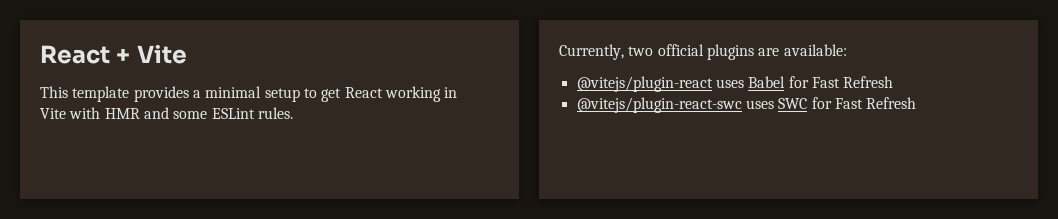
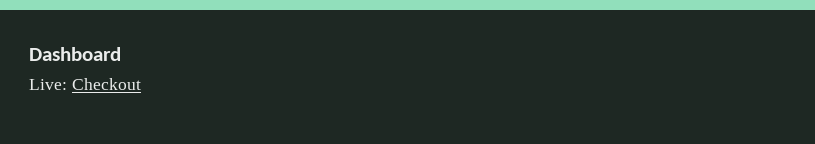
- React + Vite
- This template provides a minimal setup to get React working in Vite with HMR and some ESLint rules.
- Currently, two official plugins are available:
- @vitejs/plugin-react uses Babel for Fast Refresh
- @vitejs/plugin-react-swc uses SWC for Fast Refresh
+ Dashboard
+ Live: Checkout

